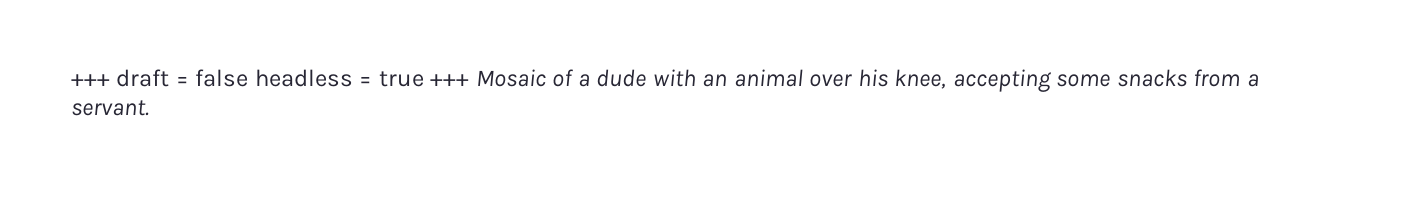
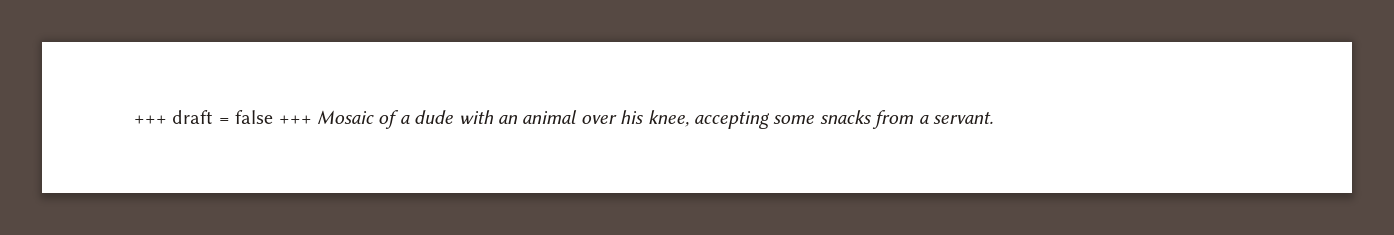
- +++ draft = false headless = true +++ Mosaic of a dude with an animal over his knee, accepting some snacks from a servant.
+ +++ draft = false +++ Mosaic of a dude with an animal over his knee, accepting some snacks from a servant.

